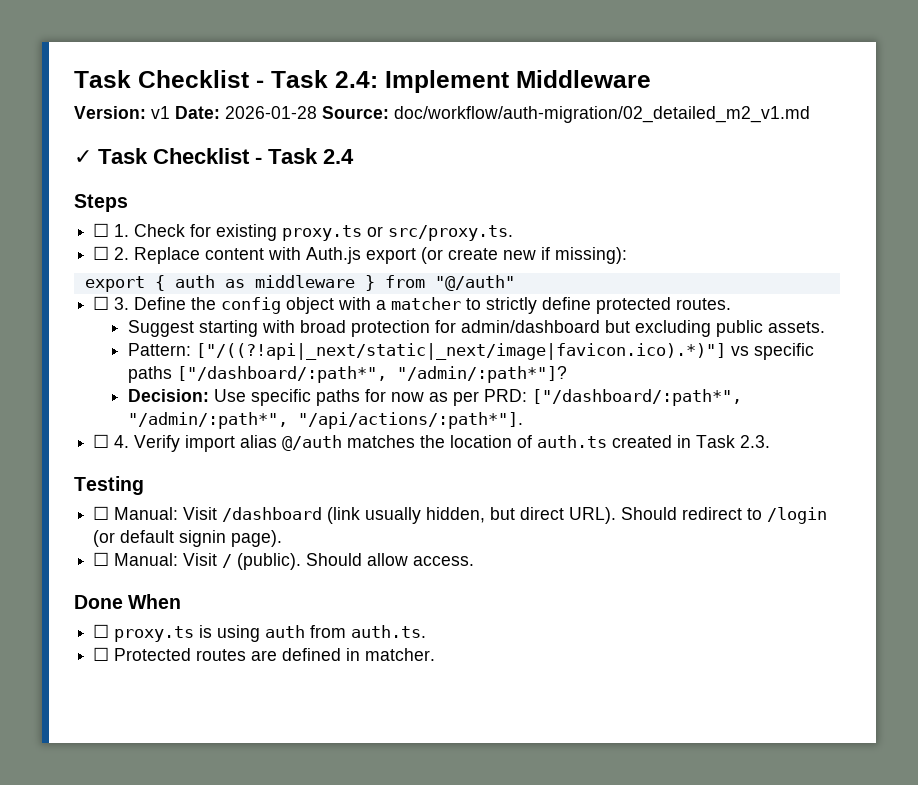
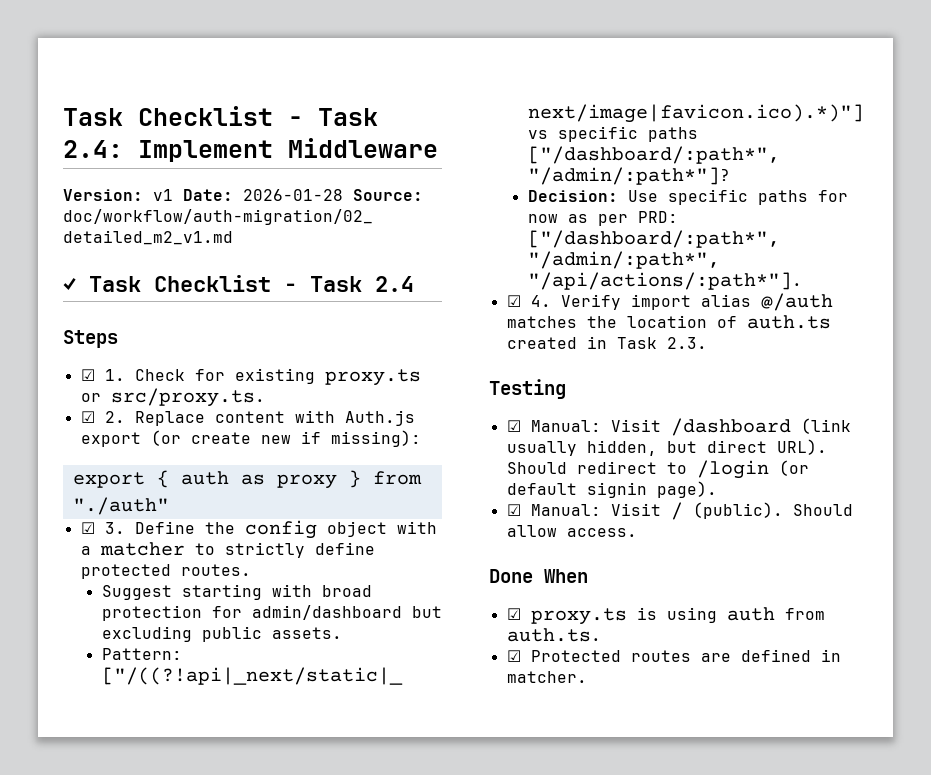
- ☐ 1. Check for existing proxy.ts or src/proxy.ts.
+ ☑ 1. Check for existing proxy.ts or src/proxy.ts.
- ☐ 2. Replace content with Auth.js export (or create new if missing):
+ ☑ 2. Replace content with Auth.js export (or create new if missing):
- export { auth as middleware } from "@/auth"
- ☐ 3. Define the config object with a matcher to strictly define protected routes.
+ export { auth as proxy } from "./auth"
+ ☑ 3. Define the config object with a matcher to strictly define protected routes.
- ☐ 4. Verify import alias @/auth matches the location of auth.ts created in Task 2.3.
+ ☑ 4. Verify import alias @/auth matches the location of auth.ts created in Task 2.3.
- ☐ Manual: Visit /dashboard (link usually hidden, but direct URL).
+ ☑ Manual: Visit /dashboard (link usually hidden, but direct URL).
- ☐ Manual: Visit / (public).
+ ☑ Manual: Visit / (public).
- ☐ proxy.ts is using auth from auth.ts.
+ ☑ proxy.ts is using auth from auth.ts.
- ☐ Protected routes are defined in matcher.
+ ☑ Protected routes are defined in matcher.

